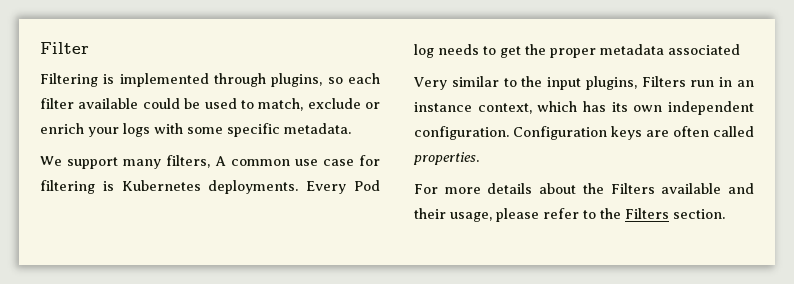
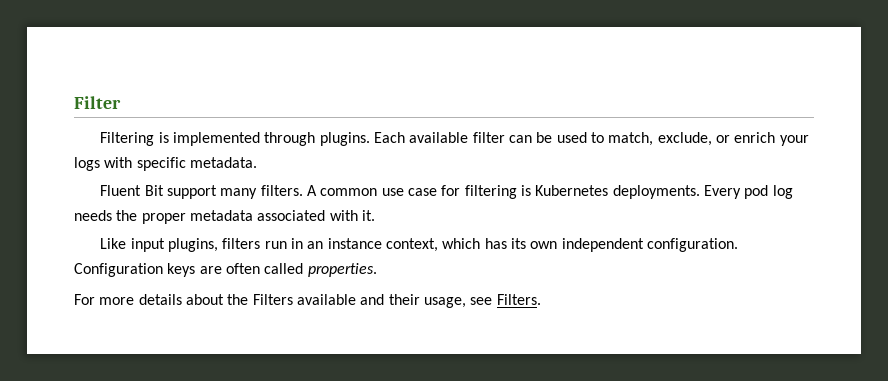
- Filtering is implemented through plugins, so each filter available could be used to match, exclude or enrich your logs with some specific metadata.
+ Filtering is implemented through plugins. Each available filter can be used to match, exclude, or enrich your logs with specific metadata.
- We support many filters, A common use case for filtering is Kubernetes deployments.
+ Fluent Bit support many filters. A common use case for filtering is Kubernetes deployments.
- Every Pod log needs to get the proper metadata associated
- Very similar to the input plugins, Filters run in an instance context, which has its own independent configuration.
+ Every pod log needs the proper metadata associated with it.
+ Like input plugins, filters run in an instance context, which has its own independent configuration.
- For more details about the Filters available and their usage, please refer to the Filters section.
+ For more details about the Filters available and their usage, see Filters.

